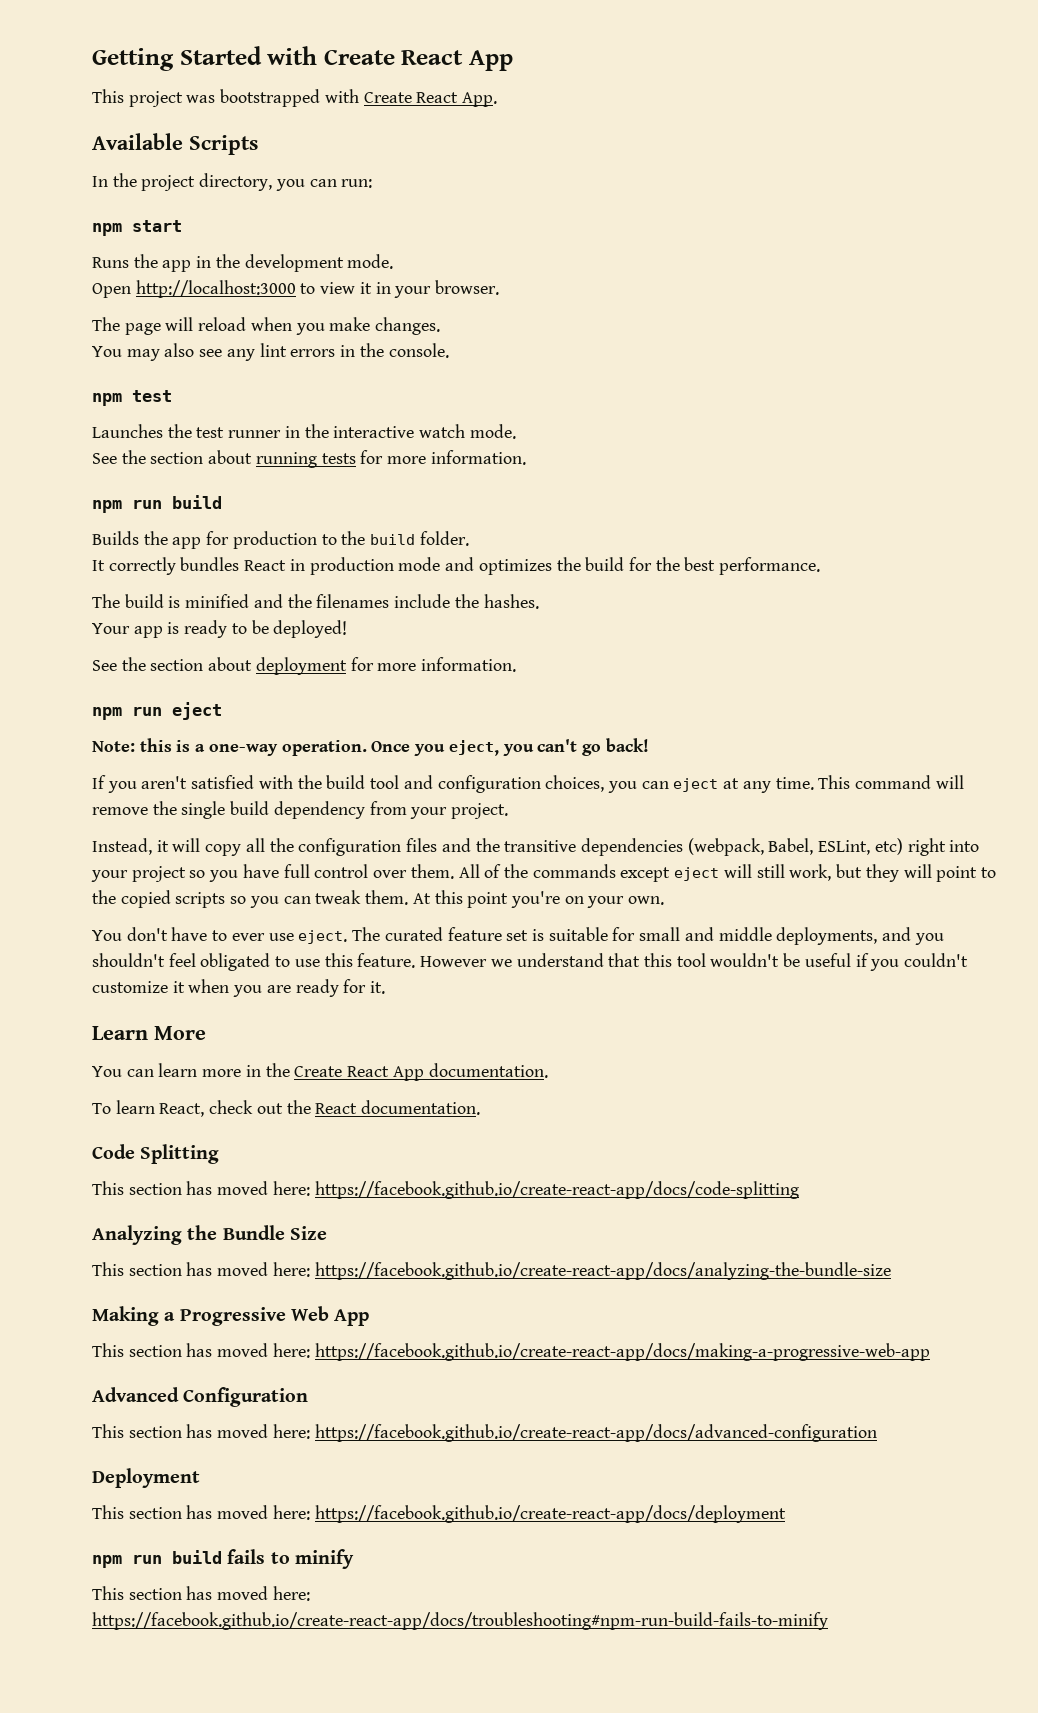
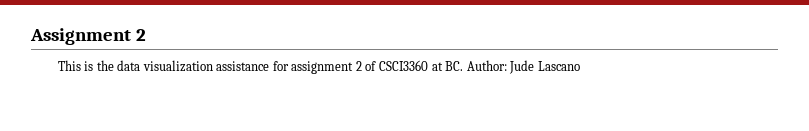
- Getting Started with Create React App
- This project was bootstrapped with Create React App.
- Available Scripts
- In the project directory, you can run:
- npm start
- Runs the app in the development mode.
- Open http://localhost:3000 to view it in your browser.
- The page will reload when you make changes.
- You may also see any lint errors in the console.
- npm test
- Launches the test runner in the interactive watch mode.
- See the section about running tests for more information.
- npm run build
- Builds the app for production to the build folder.
- It correctly bundles React in production mode and optimizes the build for the best performance.
- The build is minified and the filenames include the hashes.
- Your app is ready to be deployed!
- See the section about deployment for more information.
- npm run eject
- Note: this is a one-way operation. Once you eject, you can't go back!
- If you aren't satisfied with the build tool and configuration choices, you can eject at any time. This command will remove the single build dependency from your project.
- Instead, it will copy all the configuration files and the transitive dependencies (webpack, Babel, ESLint, etc) right into your project so you have full control over them. All of the commands except eject will still work, but they will point to the copied scripts so you can tweak them. At this point you're on your own.
- You don't have to ever use eject. The curated feature set is suitable for small and middle deployments, and you shouldn't feel obligated to use this feature. However we understand that this tool wouldn't be useful if you couldn't customize it when you are ready for it.
- Learn More
- You can learn more in the Create React App documentation.
- To learn React, check out the React documentation.
- Code Splitting
- This section has moved here: https://facebook.github.io/create-react-app/docs/code-splitting
- Analyzing the Bundle Size
- This section has moved here: https://facebook.github.io/create-react-app/docs/analyzing-the-bundle-size
- Making a Progressive Web App
- This section has moved here: https://facebook.github.io/create-react-app/docs/making-a-progressive-web-app
- Advanced Configuration
- This section has moved here: https://facebook.github.io/create-react-app/docs/advanced-configuration
- Deployment
- This section has moved here: https://facebook.github.io/create-react-app/docs/deployment
- npm run build fails to minify
- This section has moved here: https://facebook.github.io/create-react-app/docs/troubleshooting#npm-run-build-fails-to-minify
+ Assignment 2
+ This is the data visualization assistance for assignment 2 of CSCI3360 at BC. Author: Jude Lascano

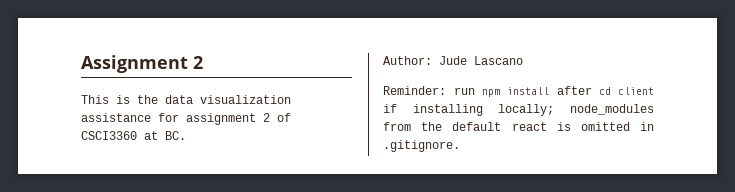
- This is the data visualization assistance for assignment 2 of CSCI3360 at BC. Author: Jude Lascano
+ This is the data visualization assistance for assignment 2 of CSCI3360 at BC.
+ Author: Jude Lascano
+ Reminder: run npm install after cd client if installing locally; node_modules from the default react is omitted in .gitignore.

